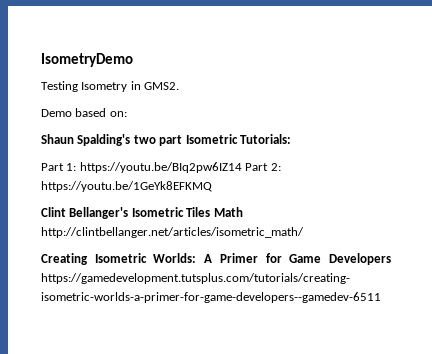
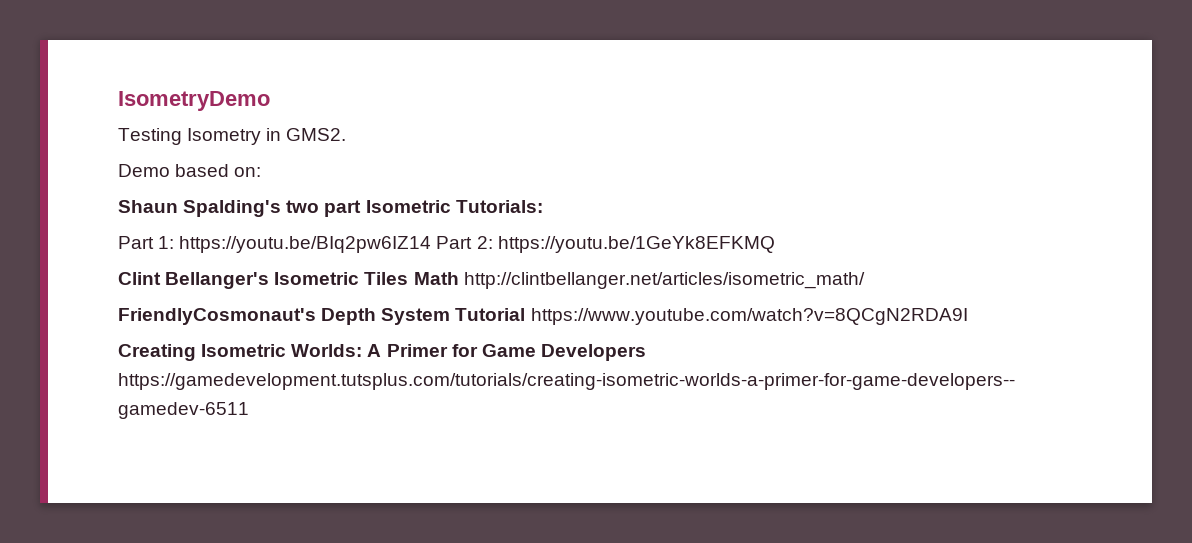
+ FriendlyCosmonaut's Depth System Tutorial https://www.youtube.com/watch?v=8QCgN2RDA9I

